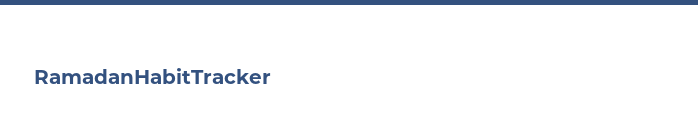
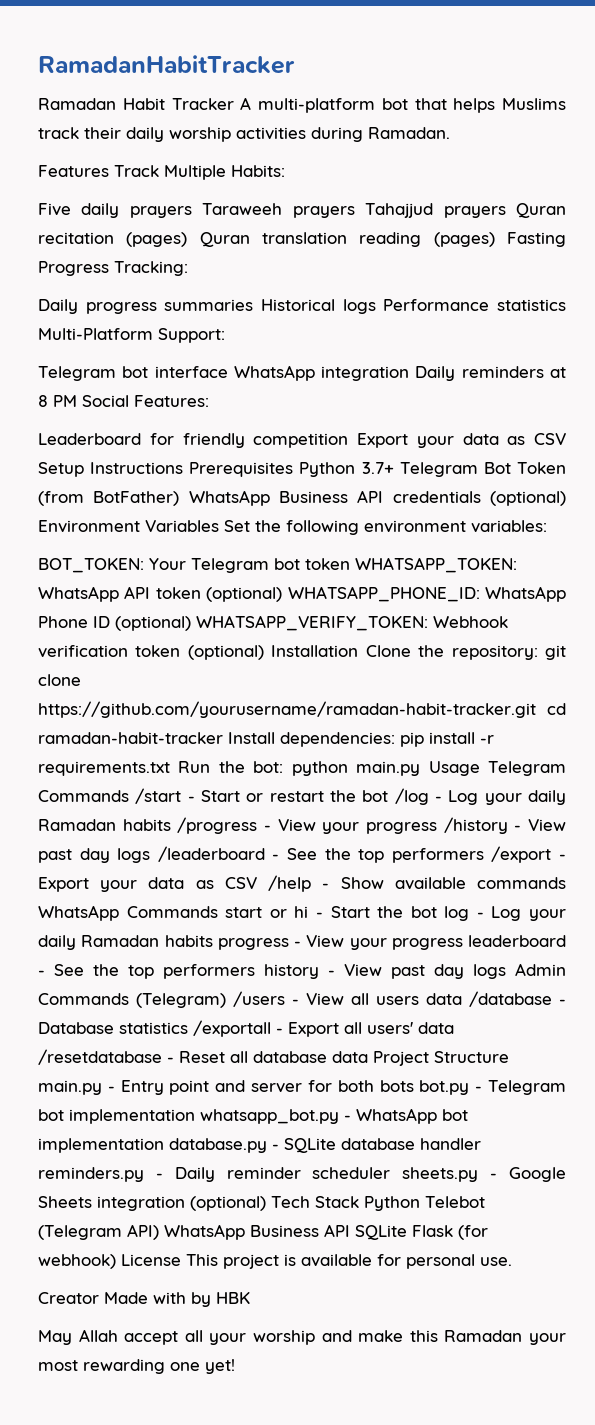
+ Ramadan Habit Tracker A multi-platform bot that helps Muslims track their daily worship activities during Ramadan.
+ Features Track Multiple Habits:
+ Five daily prayers Taraweeh prayers Tahajjud prayers Quran recitation (pages) Quran translation reading (pages) Fasting Progress Tracking:
+ Daily progress summaries Historical logs Performance statistics Multi-Platform Support:
+ Telegram bot interface WhatsApp integration Daily reminders at 8 PM Social Features:
+ Leaderboard for friendly competition Export your data as CSV Setup Instructions Prerequisites Python 3.7+ Telegram Bot Token (from BotFather) WhatsApp Business API credentials (optional) Environment Variables Set the following environment variables:
+ BOT_TOKEN: Your Telegram bot token WHATSAPP_TOKEN: WhatsApp API token (optional) WHATSAPP_PHONE_ID: WhatsApp Phone ID (optional) WHATSAPP_VERIFY_TOKEN: Webhook verification token (optional) Installation Clone the repository: git clone https://github.com/yourusername/ramadan-habit-tracker.git cd ramadan-habit-tracker Install dependencies: pip install -r requirements.txt Run the bot: python main.py Usage Telegram Commands /start - Start or restart the bot /log - Log your daily Ramadan habits /progress - View your progress /history - View past day logs /leaderboard - See the top performers /export - Export your data as CSV /help - Show available commands WhatsApp Commands start or hi - Start the bot log - Log your daily Ramadan habits progress - View your progress leaderboard - See the top performers history - View past day logs Admin Commands (Telegram) /users - View all users data /database - Database statistics /exportall - Export all users' data /resetdatabase - Reset all database data Project Structure main.py - Entry point and server for both bots bot.py - Telegram bot implementation whatsapp_bot.py - WhatsApp bot implementation database.py - SQLite database handler reminders.py - Daily reminder scheduler sheets.py - Google Sheets integration (optional) Tech Stack Python Telebot (Telegram API) WhatsApp Business API SQLite Flask (for webhook) License This project is available for personal use.
+ Creator Made with by HBK
+ May Allah accept all your worship and make this Ramadan your most rewarding one yet!

